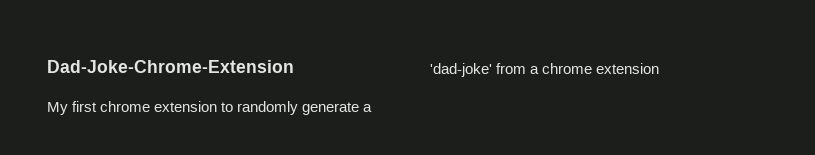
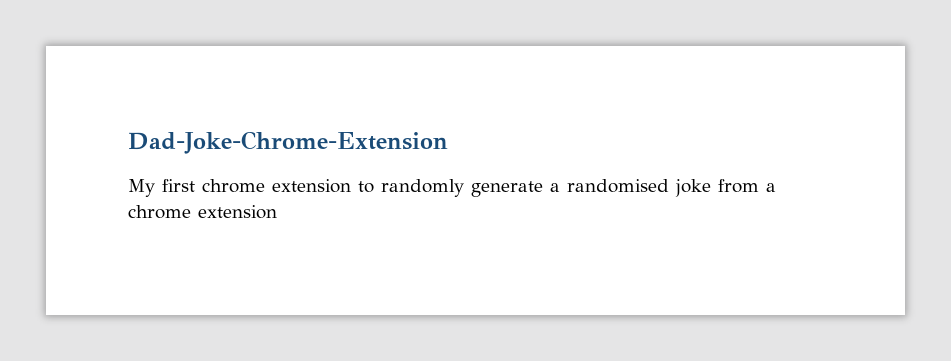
- My first chrome extension to randomly generate a 'dad-joke' from a chrome extension
+ My first chrome extension to randomly generate a randomised joke from a chrome extension

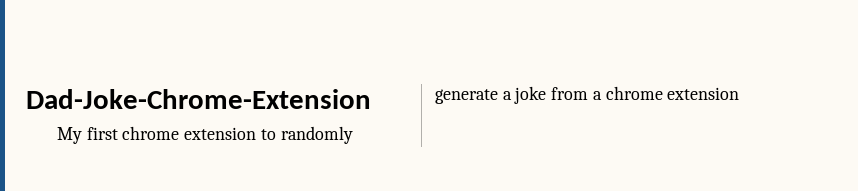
- My first chrome extension to randomly generate a randomised joke from a chrome extension
+ My first chrome extension to randomly generate a joke from a chrome extension

